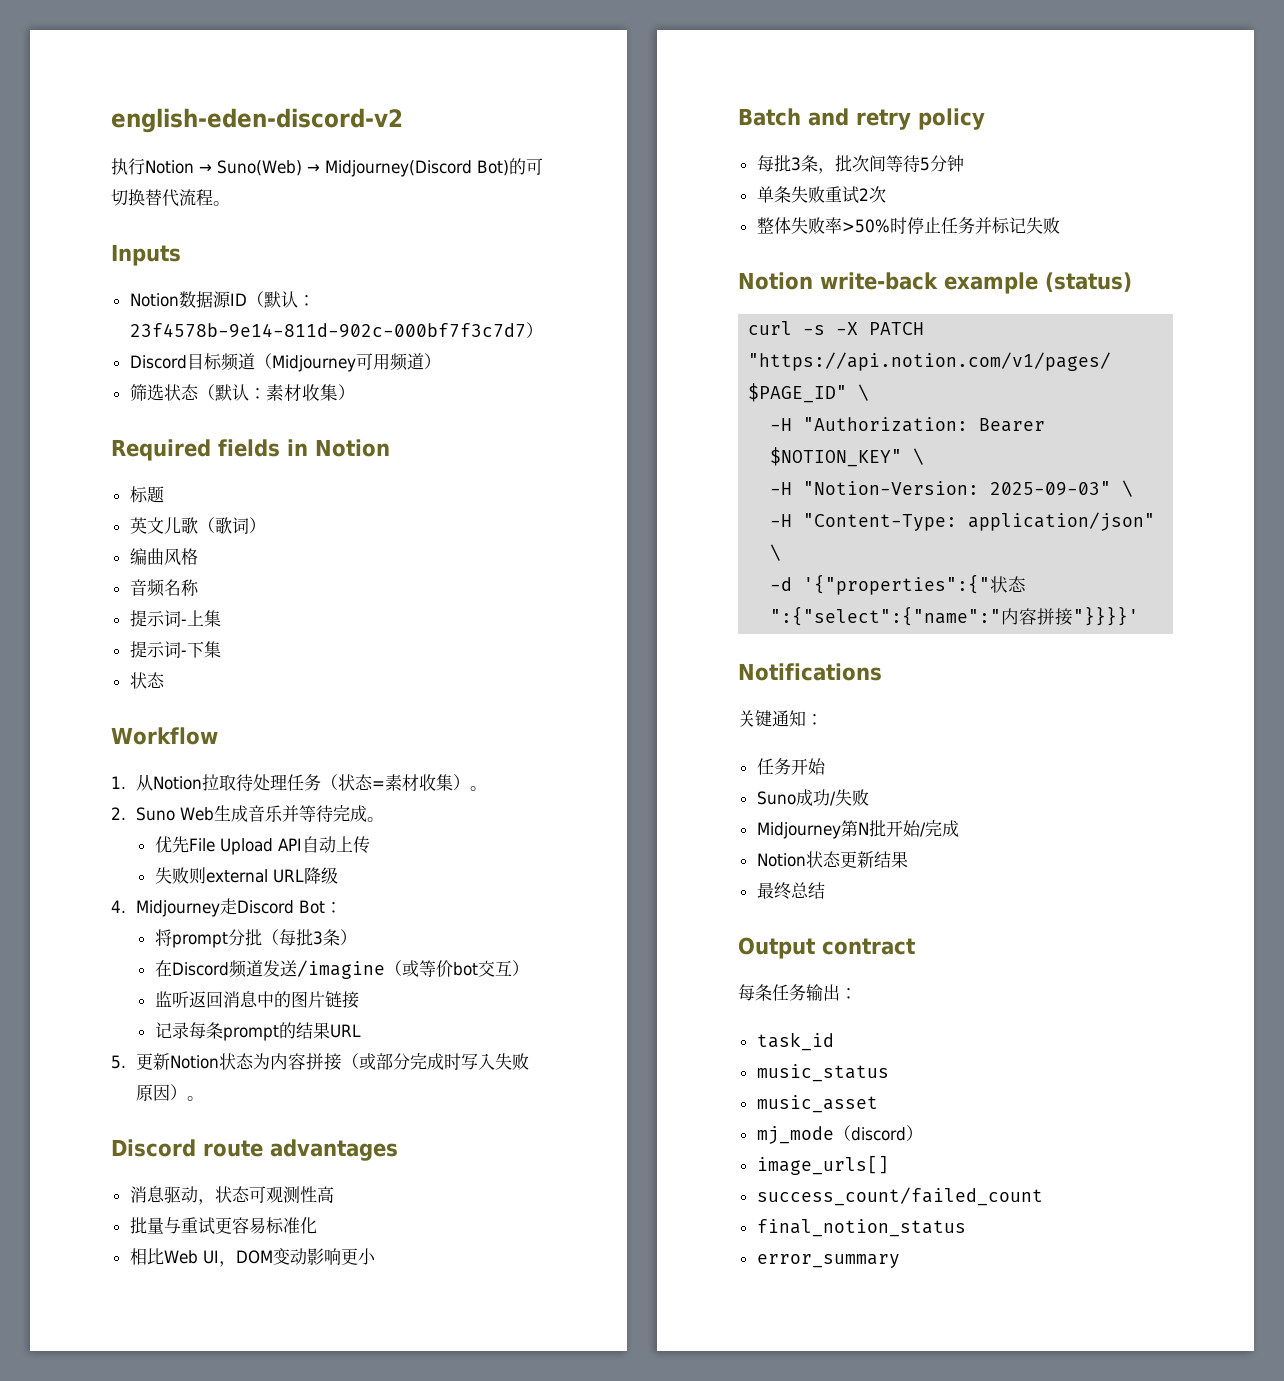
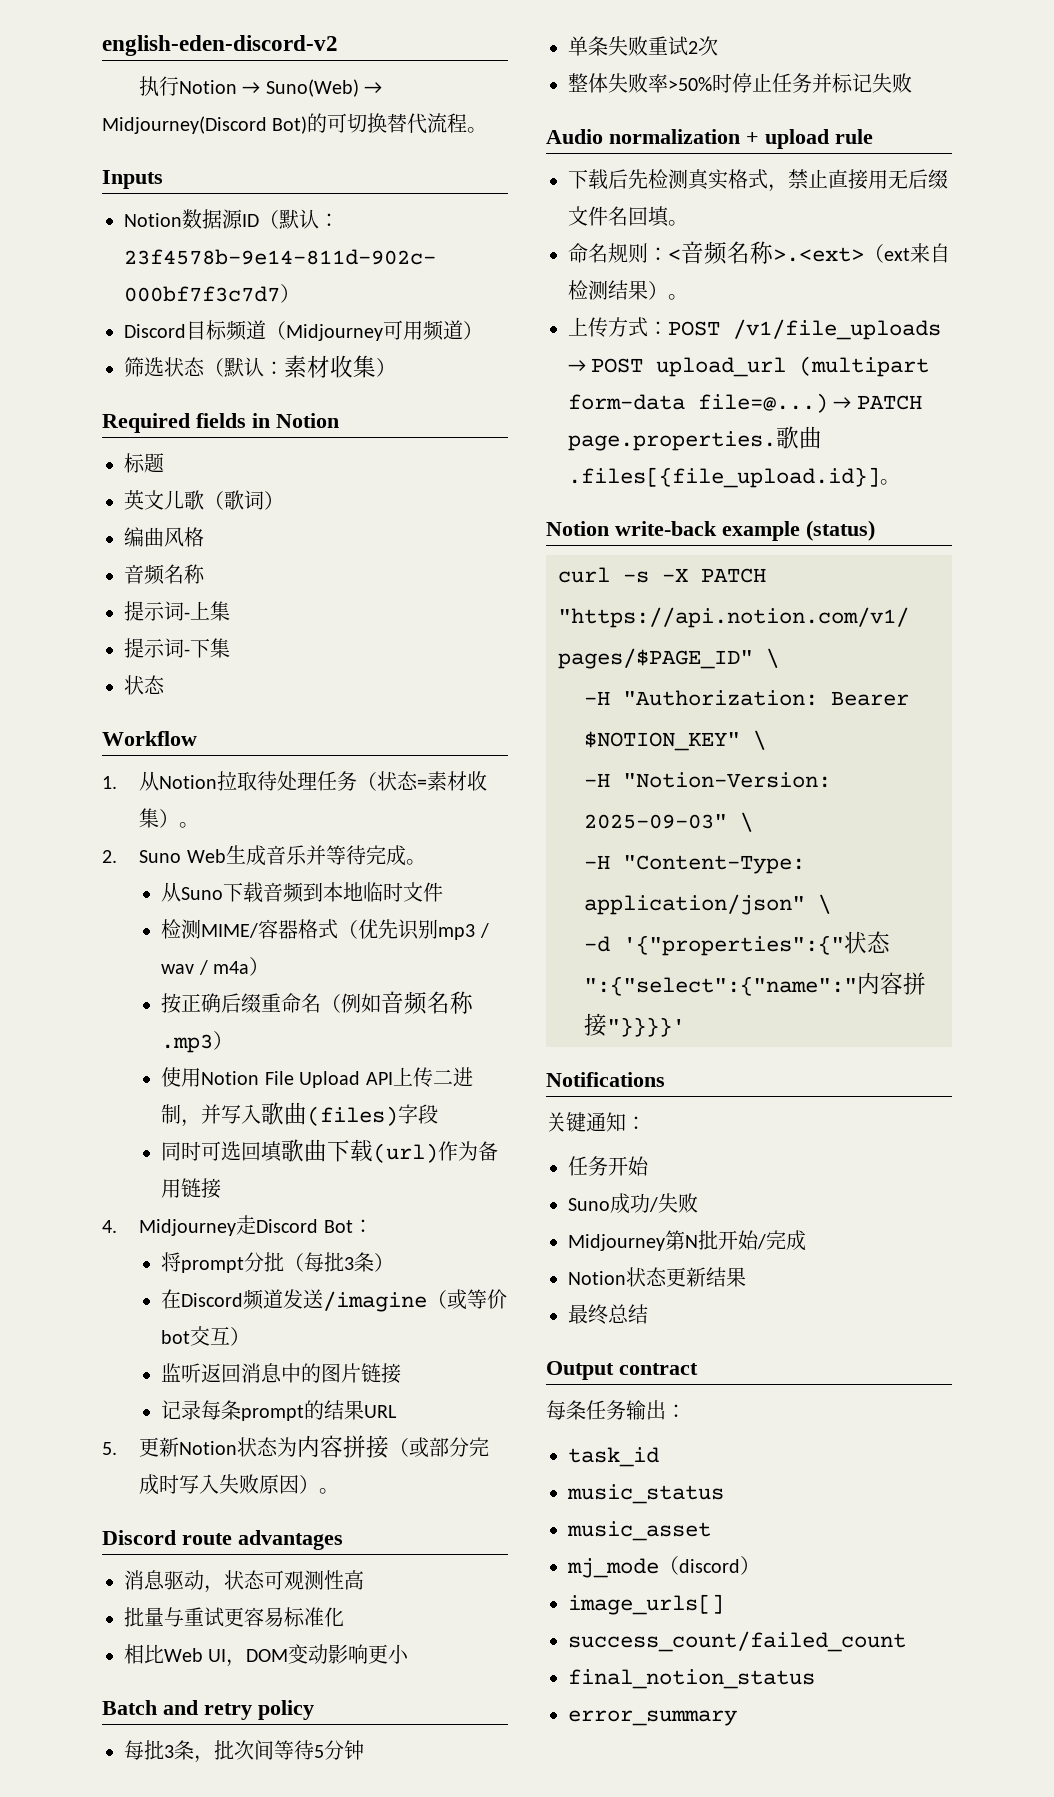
- 优先File Upload API自动上传
- 失败则external URL降级
+ 从Suno下载音频到本地临时文件
+ 检测MIME/容器格式（优先识别mp3 / wav / m4a）
+ 按正确后缀重命名（例如音频名称.mp3）
+ 使用Notion File Upload API上传二进制，并写入歌曲(files)字段
+ 同时可选回填歌曲下载(url)作为备用链接
+ Audio normalization + upload rule
+ 下载后先检测真实格式，禁止直接用无后缀文件名回填。
+ 命名规则：<音频名称>.<ext>（ext来自检测结果）。
+ 上传方式：POST /v1/file_uploads → POST upload_url (multipart form-data file=@...) → PATCH page.properties.歌曲.files[{file_upload.id}]。

